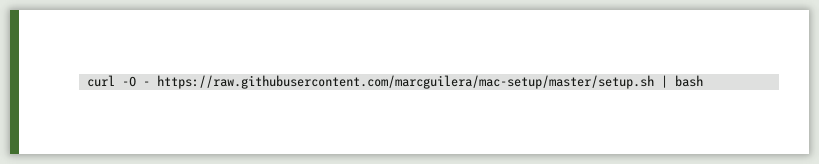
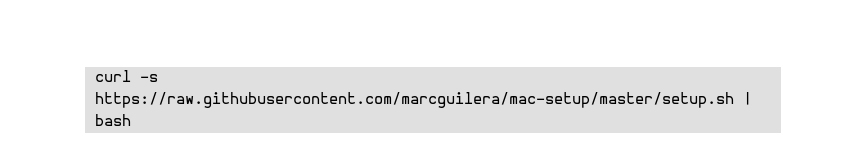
- curl -O - https://raw.githubusercontent.com/marcguilera/mac-setup/master/setup.sh | bash
+ curl -s https://raw.githubusercontent.com/marcguilera/mac-setup/master/setup.sh | bash

